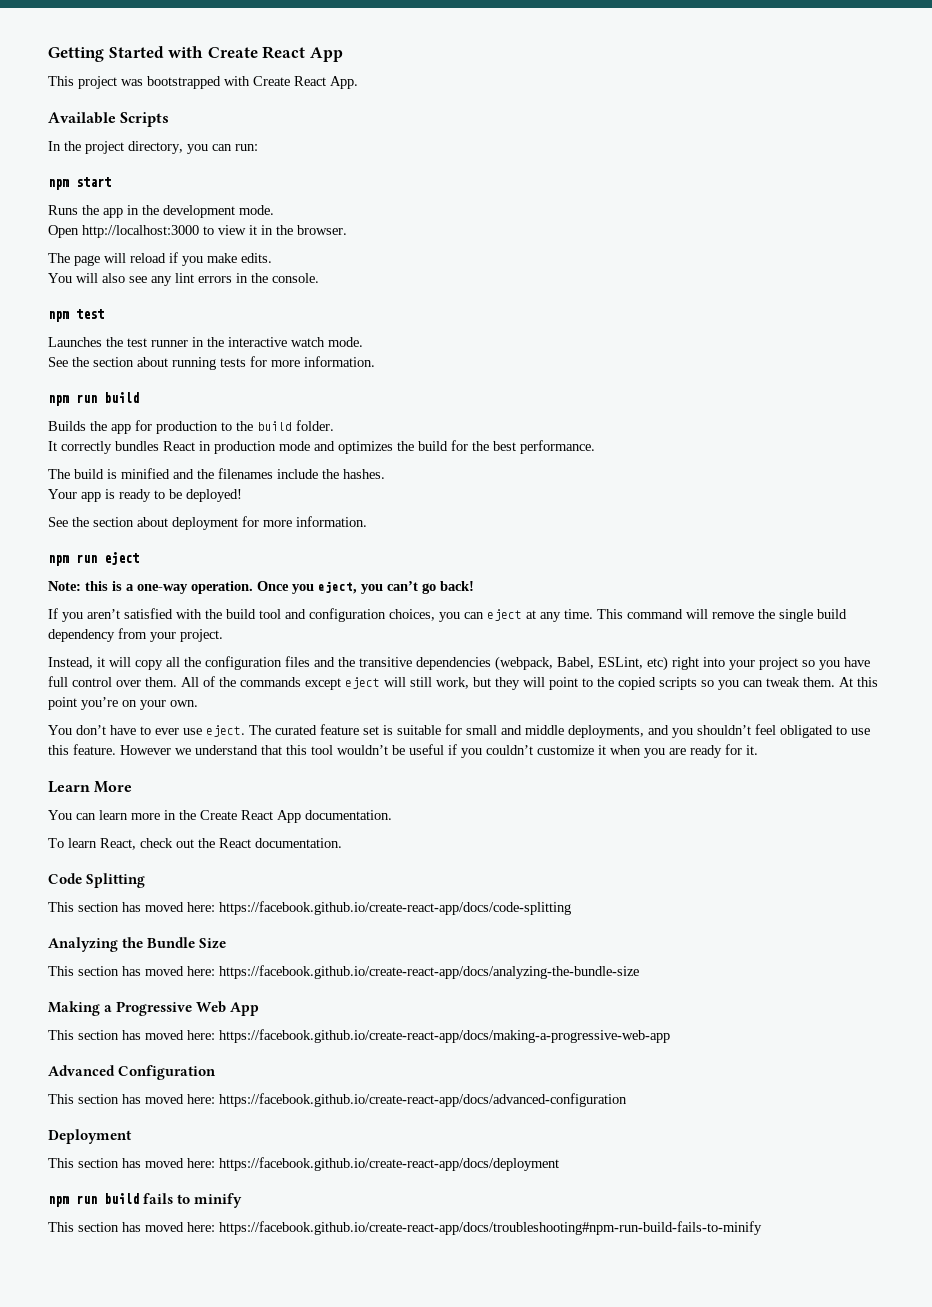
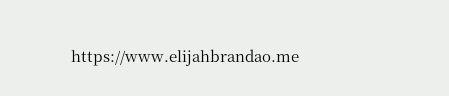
- Getting Started with Create React App
- This project was bootstrapped with Create React App.
- Available Scripts
- In the project directory, you can run:
- npm start
- Runs the app in the development mode.
- Open http://localhost:3000 to view it in the browser.
- The page will reload if you make edits.
- You will also see any lint errors in the console.
- npm test
- Launches the test runner in the interactive watch mode.
- See the section about running tests for more information.
- npm run build
- Builds the app for production to the build folder.
- It correctly bundles React in production mode and optimizes the build for the best performance.
- The build is minified and the filenames include the hashes.
- Your app is ready to be deployed!
- See the section about deployment for more information.
- npm run eject
- Note: this is a one-way operation. Once you eject, you can’t go back!
- If you aren’t satisfied with the build tool and configuration choices, you can eject at any time. This command will remove the single build dependency from your project.
- Instead, it will copy all the configuration files and the transitive dependencies (webpack, Babel, ESLint, etc) right into your project so you have full control over them. All of the commands except eject will still work, but they will point to the copied scripts so you can tweak them. At this point you’re on your own.
- You don’t have to ever use eject. The curated feature set is suitable for small and middle deployments, and you shouldn’t feel obligated to use this feature. However we understand that this tool wouldn’t be useful if you couldn’t customize it when you are ready for it.
- Learn More
- You can learn more in the Create React App documentation.
- To learn React, check out the React documentation.
- Code Splitting
- This section has moved here: https://facebook.github.io/create-react-app/docs/code-splitting
- Analyzing the Bundle Size
- This section has moved here: https://facebook.github.io/create-react-app/docs/analyzing-the-bundle-size
- Making a Progressive Web App
- This section has moved here: https://facebook.github.io/create-react-app/docs/making-a-progressive-web-app
- Advanced Configuration
- This section has moved here: https://facebook.github.io/create-react-app/docs/advanced-configuration
- Deployment
- This section has moved here: https://facebook.github.io/create-react-app/docs/deployment
- npm run build fails to minify
- This section has moved here: https://facebook.github.io/create-react-app/docs/troubleshooting#npm-run-build-fails-to-minify
+ https://www.elijahbrandao.me

